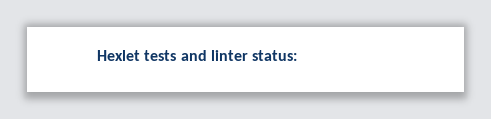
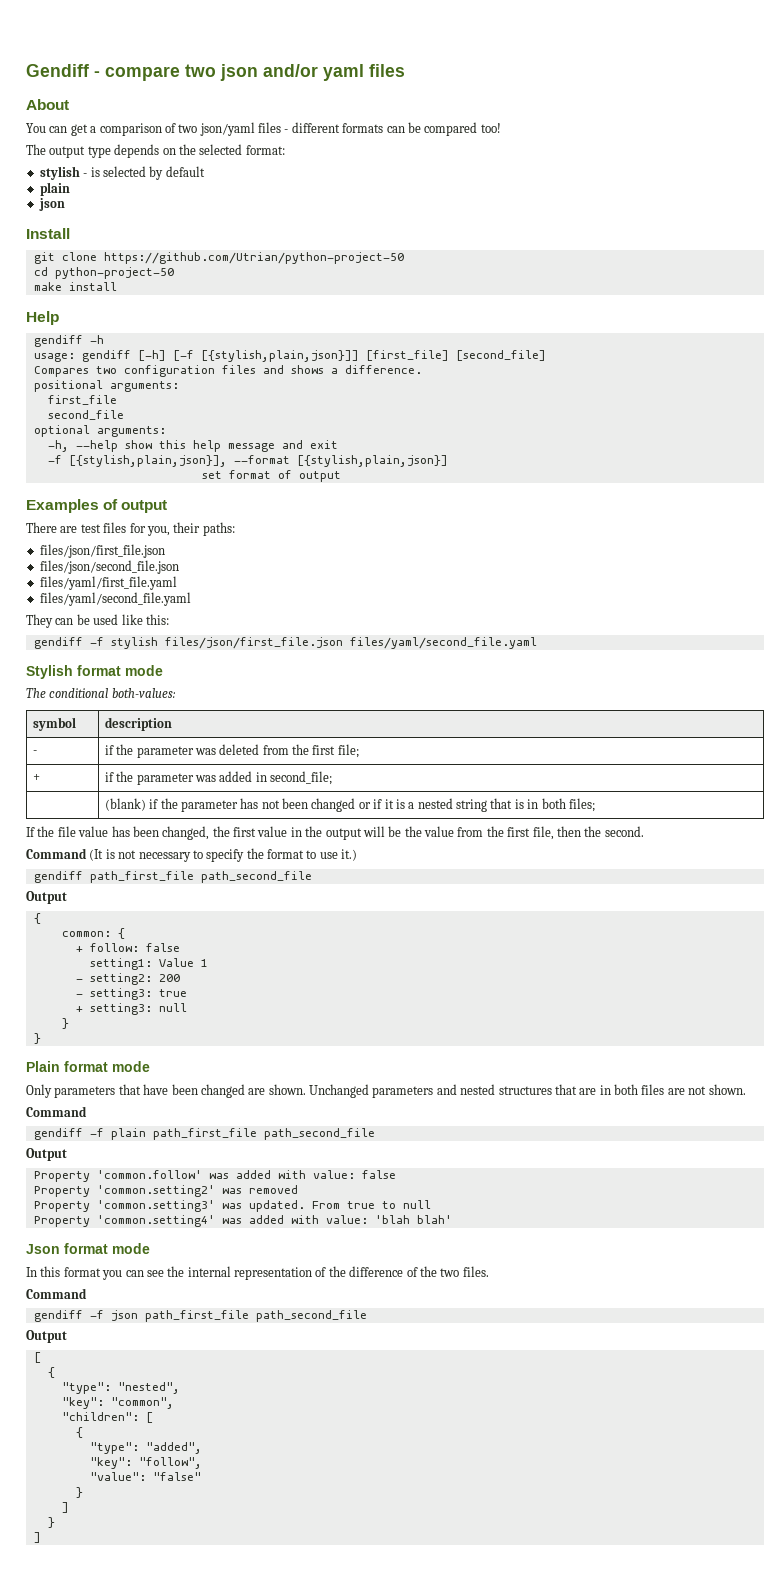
- Hexlet tests and linter status:
+ Gendiff - compare two json and/or yaml files
+ About
+ You can get a comparison of two json/yaml files - different formats can be compared too!
+ The output type depends on the selected format:
+ stylish - is selected by default
+ plain
+ json
+ Install
+ git clone https://github.com/Utrian/python-project-50
+ cd python-project-50
+ make install
+ Help
+ gendiff -h
+ usage: gendiff [-h] [-f [{stylish,plain,json}]] [first_file] [second_file]
+ Compares two configuration files and shows a difference.
+ positional arguments:
+ first_file
+ second_file
+ optional arguments:
+ -h, --help show this help message and exit
+ -f [{stylish,plain,json}], --format [{stylish,plain,json}]
+ set format of output
+ Examples of output
+ There are test files for you, their paths:
+ files/json/first_file.json
+ files/json/second_file.json
+ files/yaml/first_file.yaml
+ files/yaml/second_file.yaml
+ They can be used like this:
+ gendiff -f stylish files/json/first_file.json files/yaml/second_file.yaml
+ Stylish format mode
+ The conditional both-values:
+ symbol | description
+ - | if the parameter was deleted from the first file;
+ + | if the parameter was added in second_file;
+ | (blank) if the parameter has not been changed or if it is a nested string that is in both files;
+ If the file value has been changed, the first value in the output will be the value from the first file, then the second.
+ Command (It is not necessary to specify the format to use it.)
+ gendiff path_first_file path_second_file
+ Output
+ {
+ common: {
+ + follow: false
+ setting1: Value 1
+ - setting2: 200
+ - setting3: true
+ + setting3: null
+ }
+ }
+ Plain format mode
+ Only parameters that have been changed are shown. Unchanged parameters and nested structures that are in both files are not shown.
+ Command
+ gendiff -f plain path_first_file path_second_file
+ Output
+ Property 'common.follow' was added with value: false
+ Property 'common.setting2' was removed
+ Property 'common.setting3' was updated. From true to null
+ Property 'common.setting4' was added with value: 'blah blah'
+ Json format mode
+ In this format you can see the internal representation of the difference of the two files.
+ Command
+ gendiff -f json path_first_file path_second_file
+ Output
+ [
+ {
+ "type": "nested",
+ "key": "common",
+ "children": [
+ {
+ "type": "added",
+ "key": "follow",
+ "value": "false"
+ }
+ ]
+ }
+ ]

